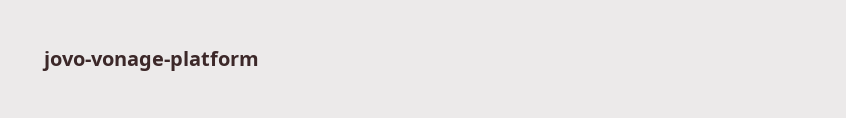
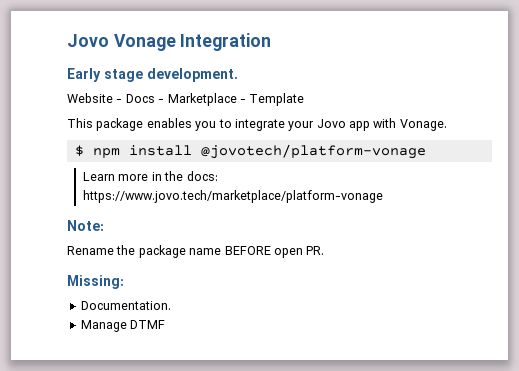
- jovo-vonage-platform
+ Jovo Vonage Integration
+ Early stage development.
+ Website - Docs - Marketplace - Template
+ This package enables you to integrate your Jovo app with Vonage.
+ $ npm install @jovotech/platform-vonage
+ Learn more in the docs: https://www.jovo.tech/marketplace/platform-vonage
+ Note:
+ Rename the package name BEFORE open PR.
+ Missing:
+ Documentation.
+ Manage DTMF

